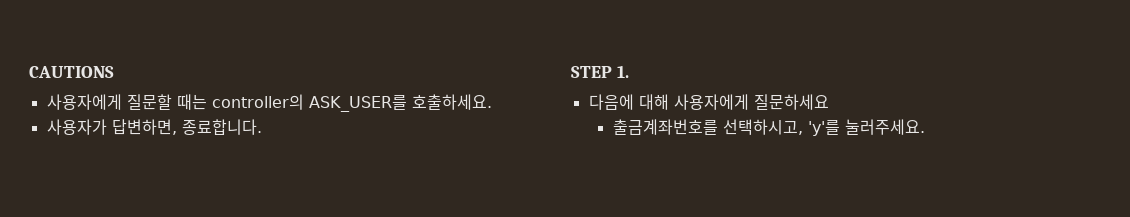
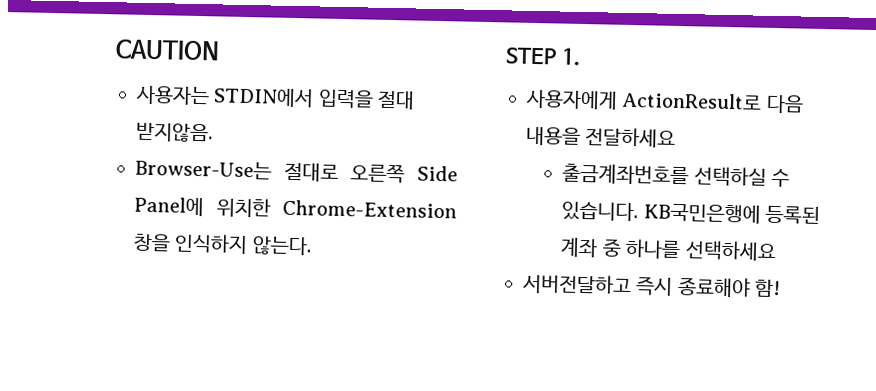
- CAUTIONS
- 사용자에게 질문할 때는 controller의 ASK_USER를 호출하세요.
- 사용자가 답변하면, 종료합니다.
+ CAUTION
+ 사용자는 STDIN에서 입력을 절대 받지않음.
+ Browser-Use는 절대로 오른쪽 Side Panel에 위치한 Chrome-Extension 창을 인식하지 않는다.
  STEP 1.
- 다음에 대해 사용자에게 질문하세요
- 출금계좌번호를 선택하시고, 'y'를 눌러주세요.
+ 사용자에게 ActionResult로 다음 내용을 전달하세요
+ 출금계좌번호를 선택하실 수 있습니다. KB국민은행에 등록된 계좌 중 하나를 선택하세요
+ 서버전달하고 즉시 종료해야 함!

